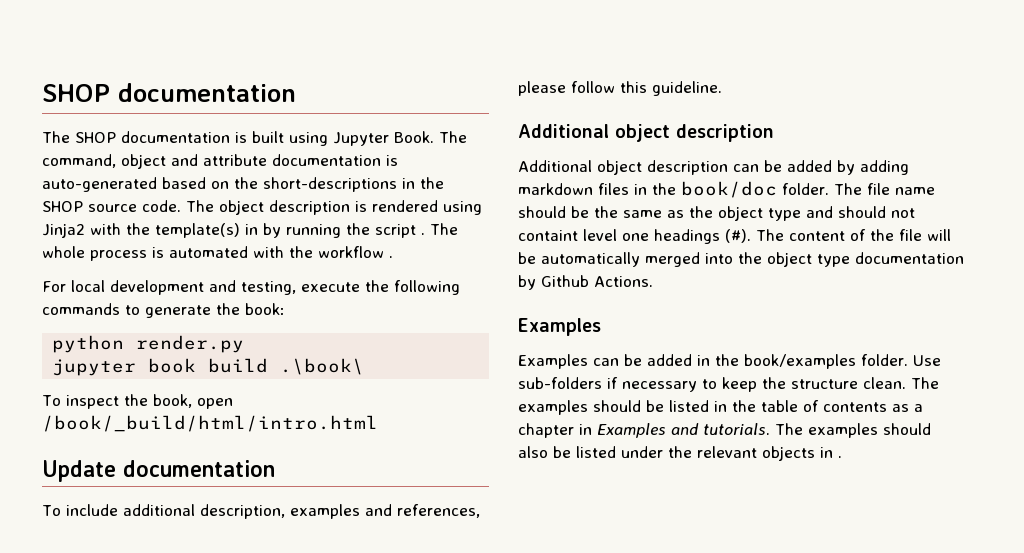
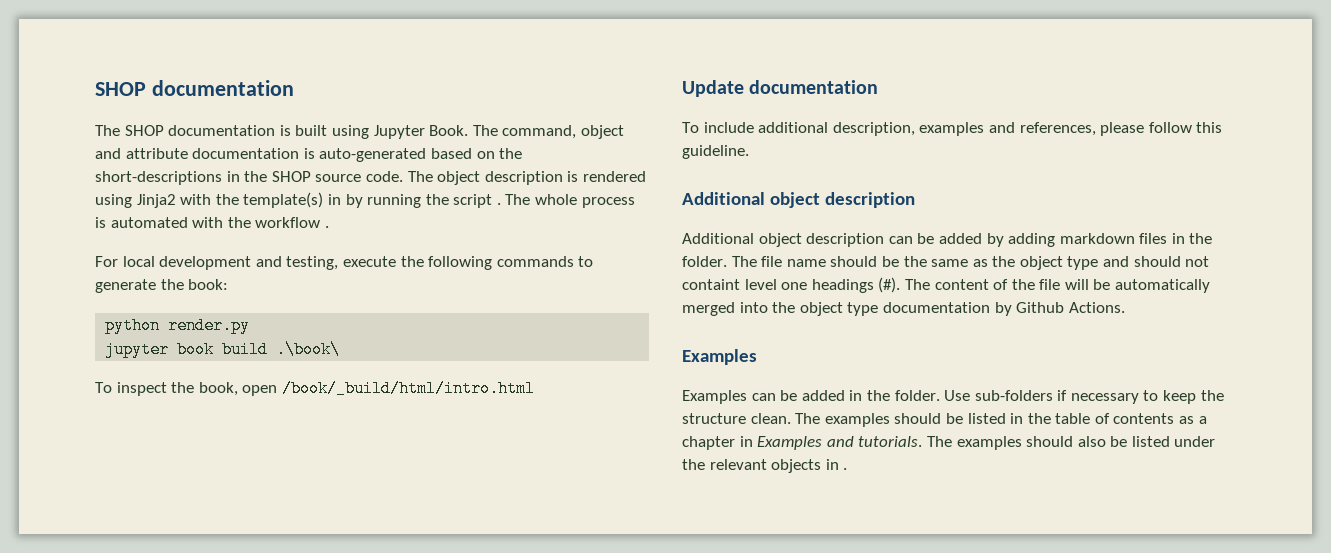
- Additional object description can be added by adding markdown files in the book/doc folder.
+ Additional object description can be added by adding markdown files in the folder.
- Examples can be added in the book/examples folder.
+ Examples can be added in the folder.

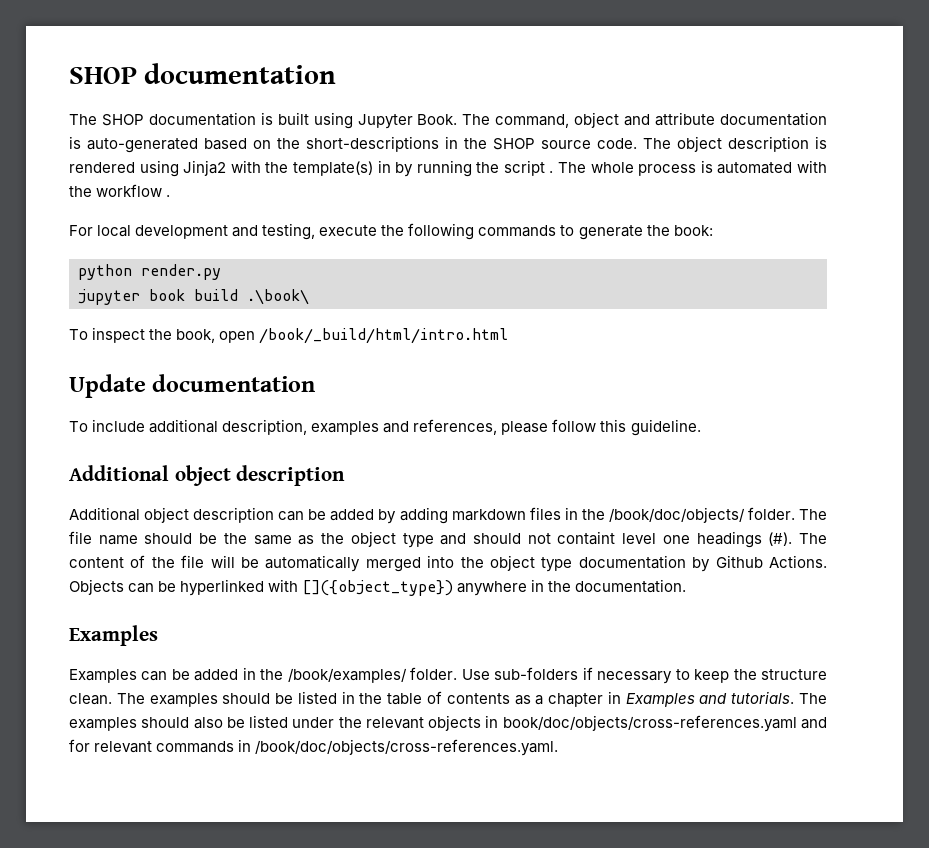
- Additional object description can be added by adding markdown files in the folder.
+ Additional object description can be added by adding markdown files in the /book/doc/objects/ folder.
+ Objects can be hyperlinked with []({object_type}) anywhere in the documentation.
- Examples can be added in the folder.
+ Examples can be added in the /book/examples/ folder.
- The examples should also be listed under the relevant objects in .
+ The examples should also be listed under the relevant objects in book/doc/objects/cross-references.yaml and for relevant commands in /book/doc/objects/cross-references.yaml.

